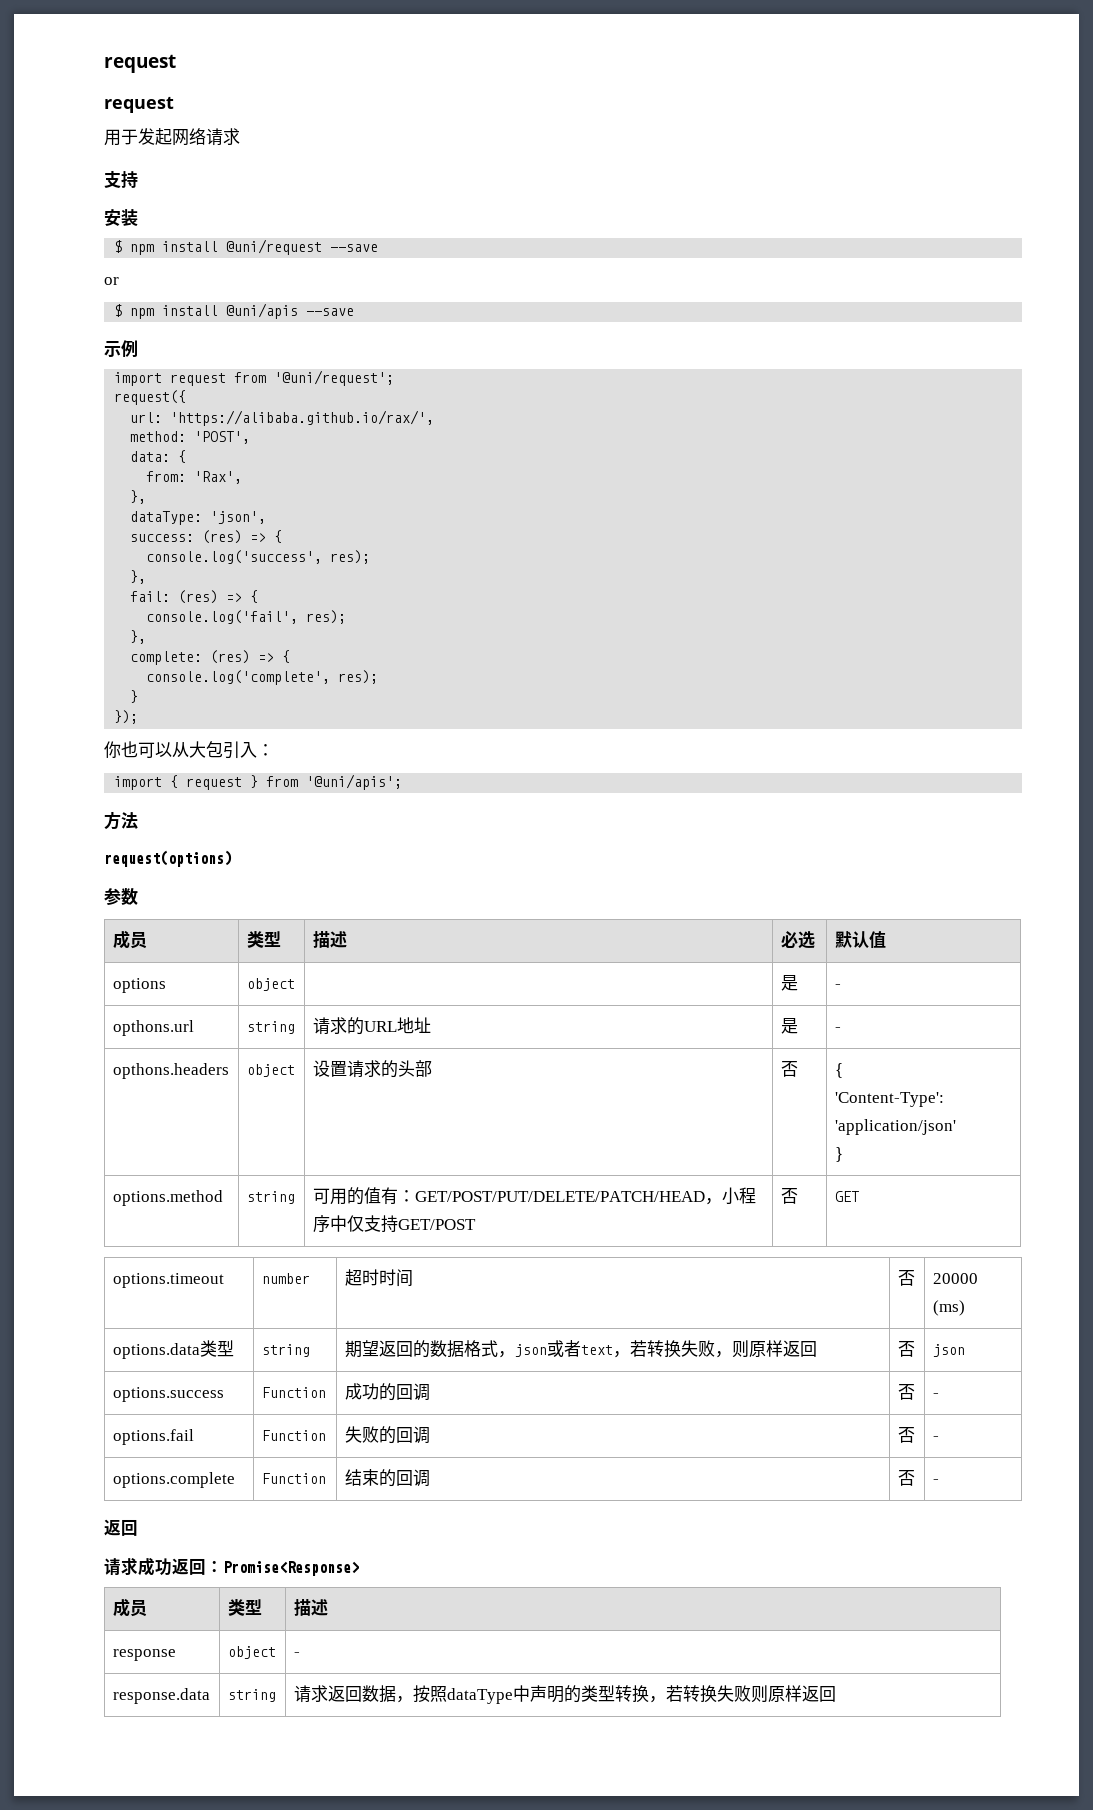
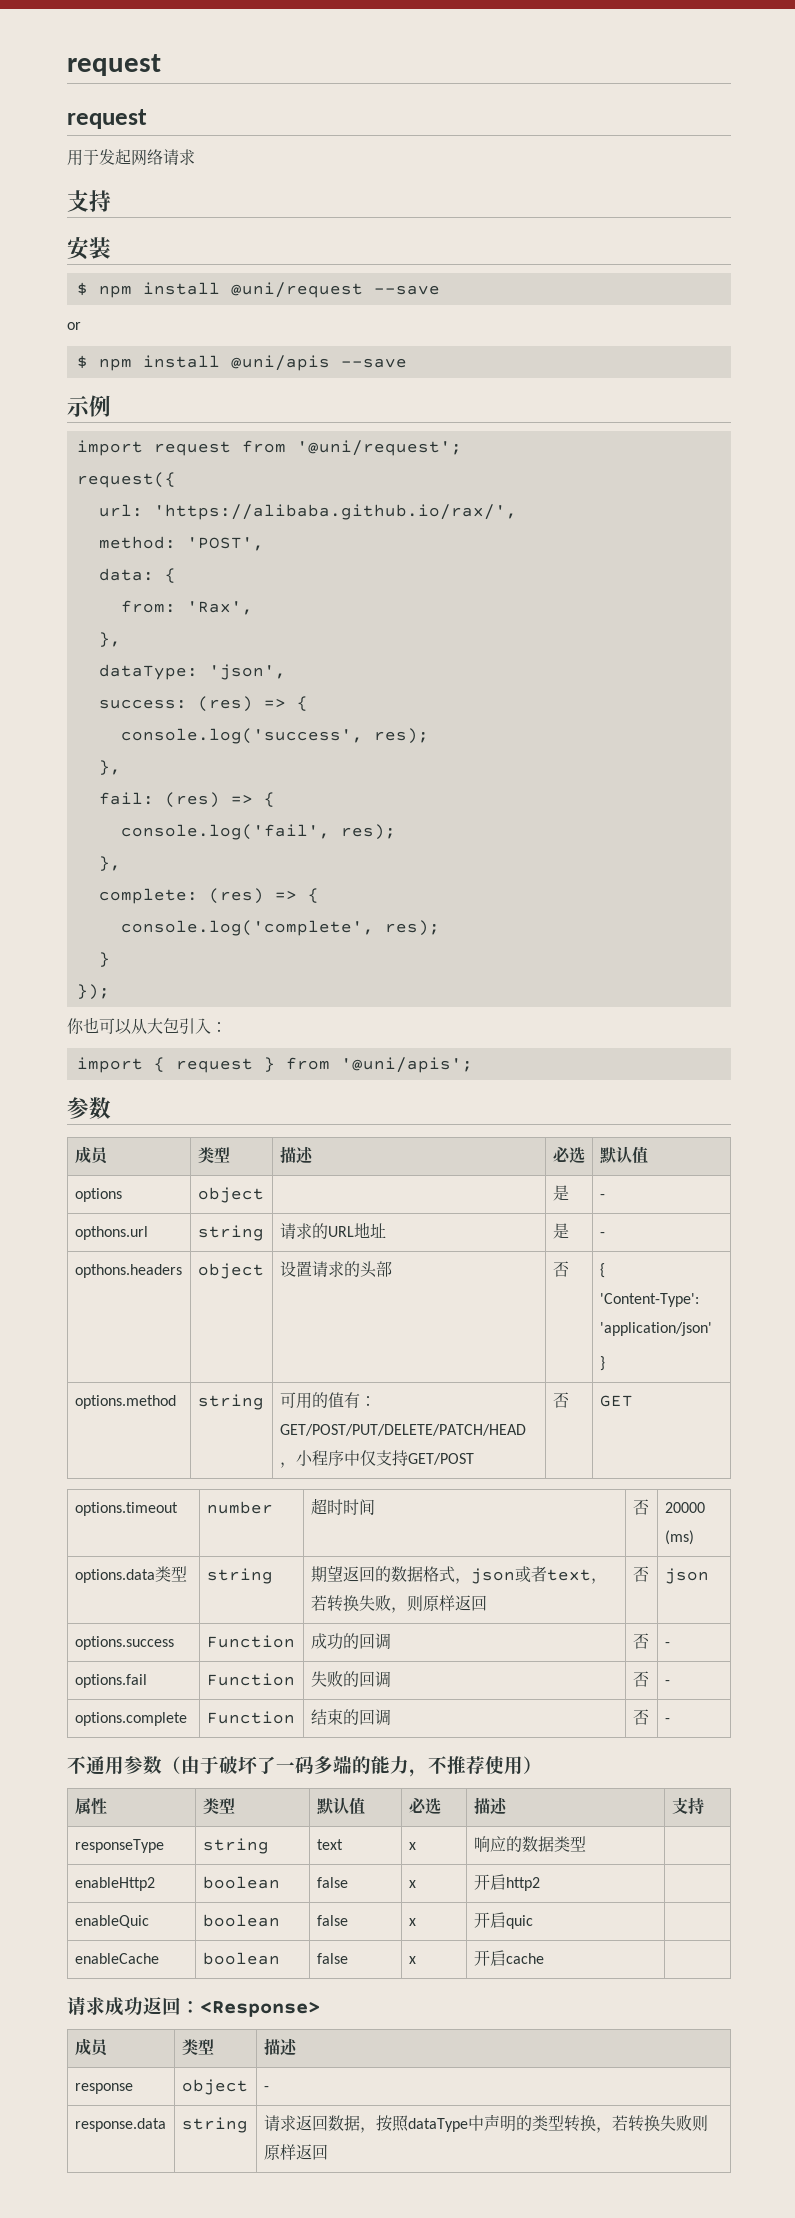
- 方法
- request(options)
  options.complete | Function | 结束的回调 | 否 | -
- 返回
+ 不通用参数（由于破坏了一码多端的能力，不推荐使用）
+ 属性 | 类型 | 默认值 | 必选 | 描述 | 支持
+ responseType | string | text | x | 响应的数据类型 |
+ enableHttp2 | boolean | false | x | 开启http2 |
+ enableQuic | boolean | false | x | 开启quic |
+ enableCache | boolean | false | x | 开启cache |
- 请求成功返回：Promise<Response>
+ 请求成功返回：<Response>

